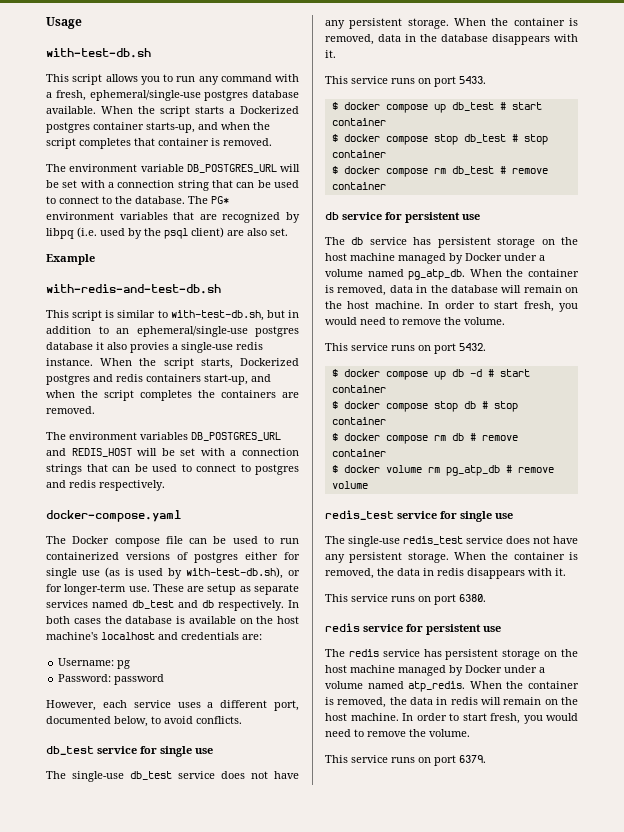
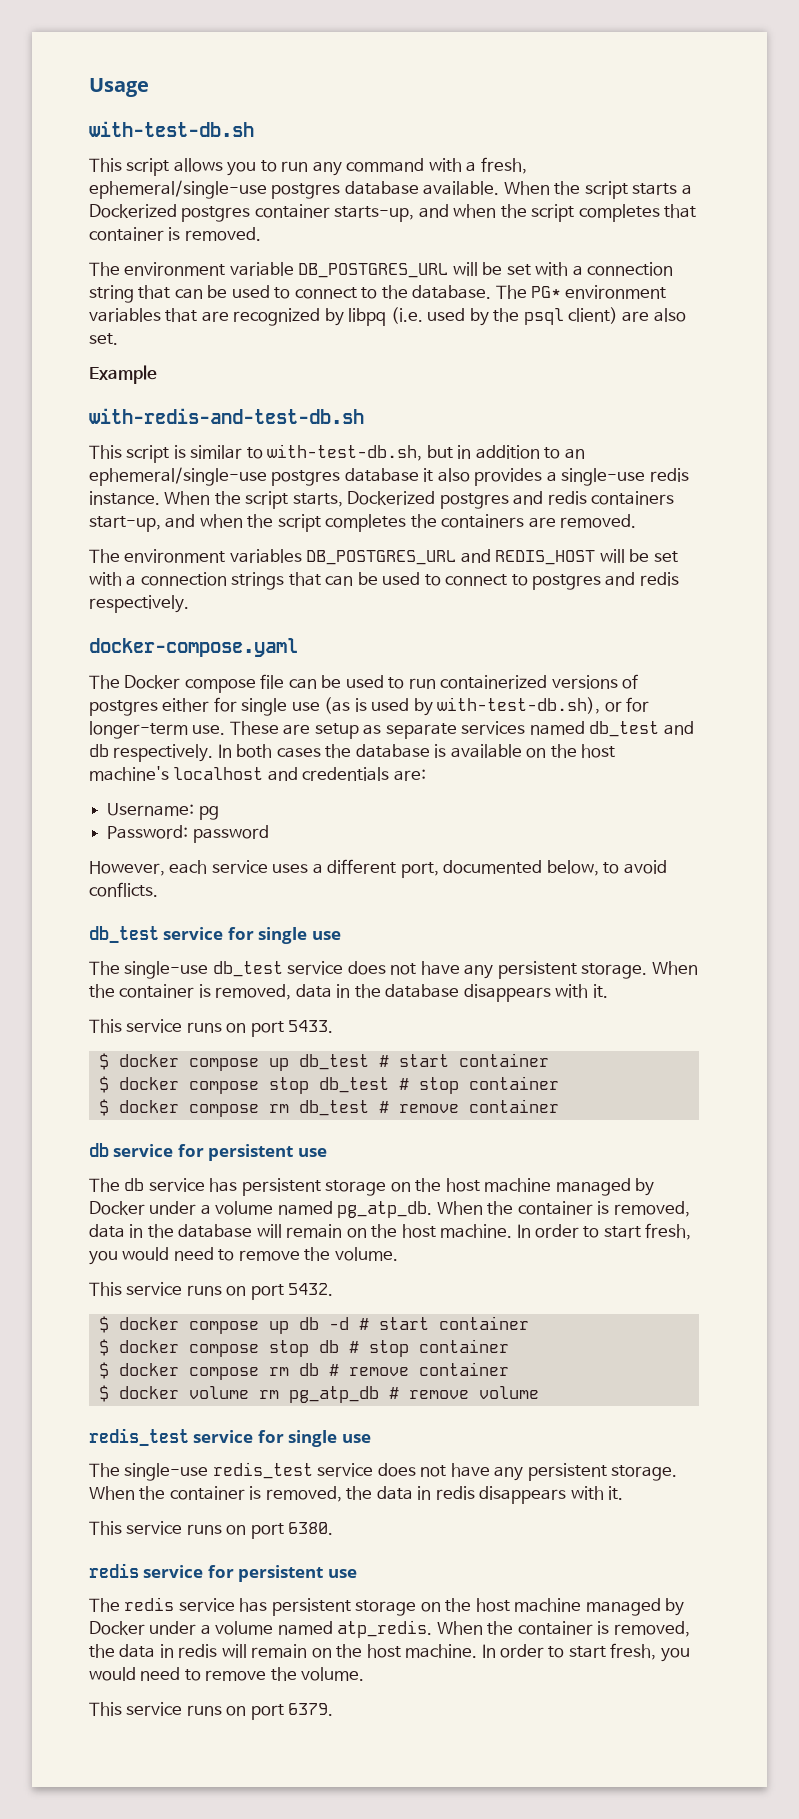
- This script is similar to with-test-db.sh, but in addition to an ephemeral/single-use postgres database it also provies a single-use redis instance.
+ This script is similar to with-test-db.sh, but in addition to an ephemeral/single-use postgres database it also provides a single-use redis instance.

